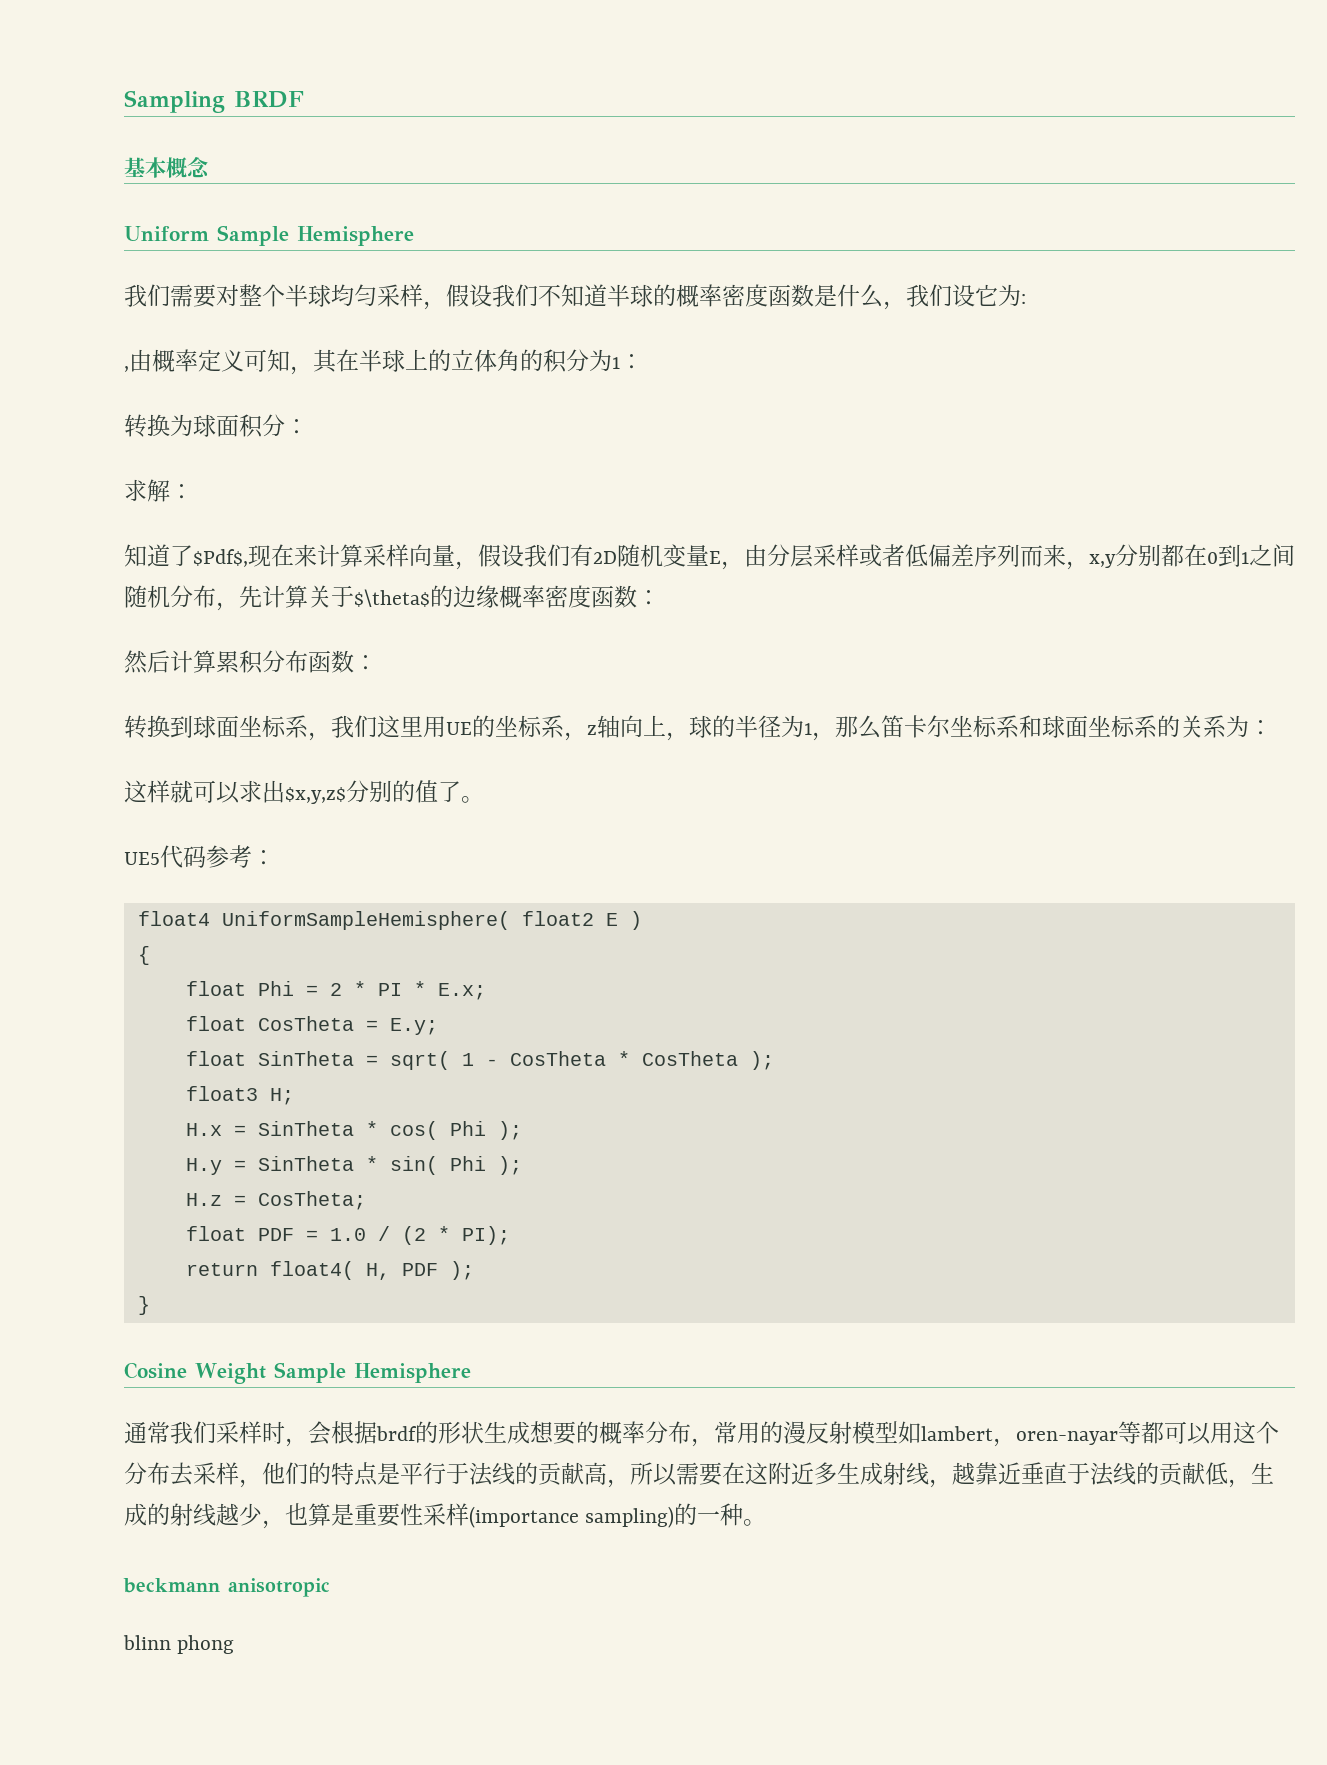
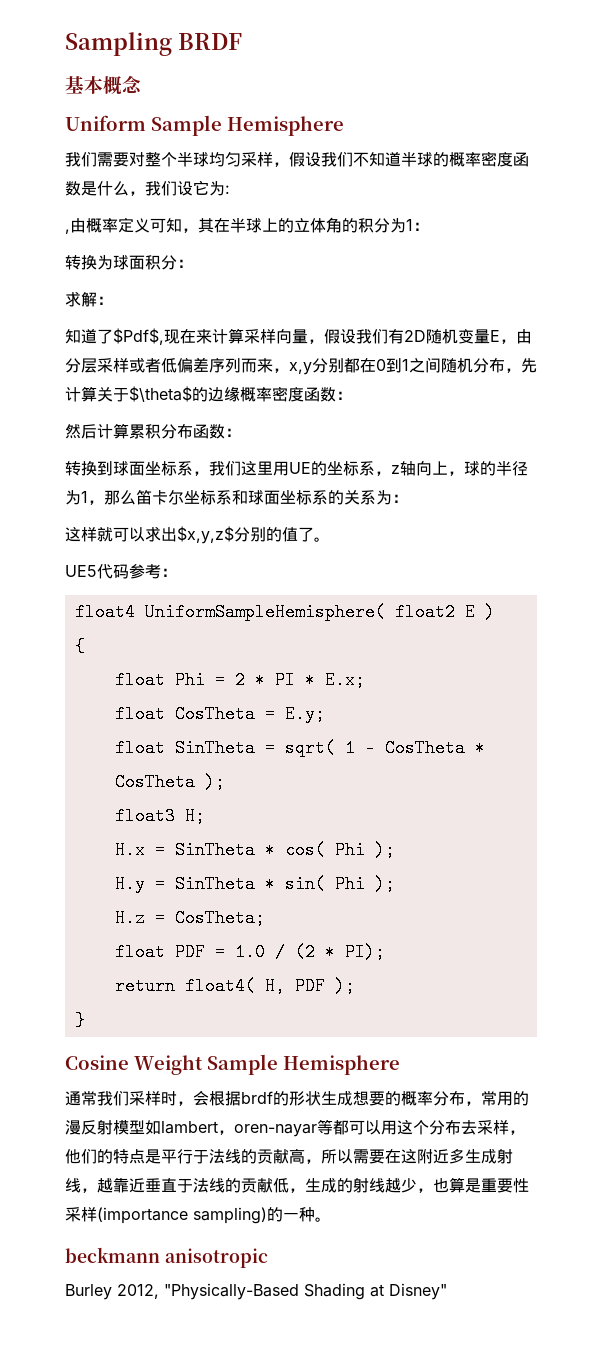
- blinn phong
+ Burley 2012, "Physically-Based Shading at Disney"

